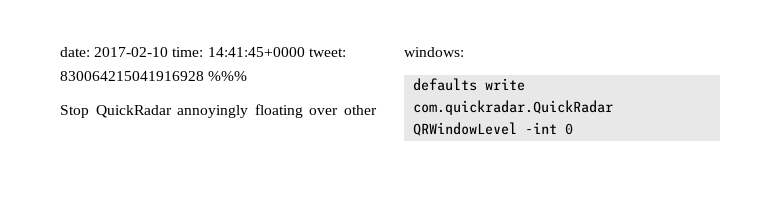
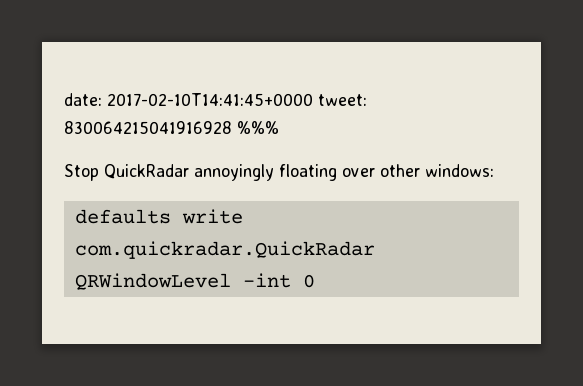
- date: 2017-02-10 time: 14:41:45+0000 tweet: 830064215041916928 %%%
+ date: 2017-02-10T14:41:45+0000 tweet: 830064215041916928 %%%

